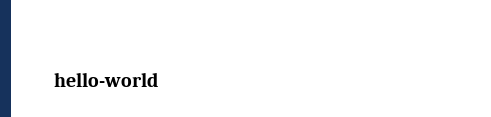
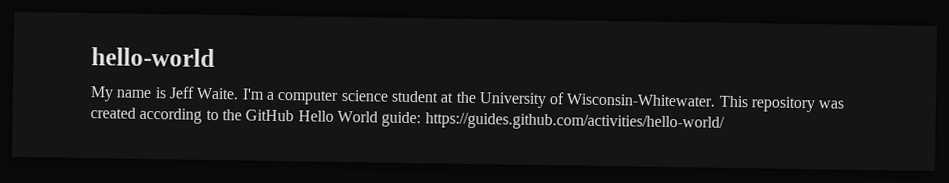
+ My name is Jeff Waite. I'm a computer science student at the University of Wisconsin-Whitewater. This repository was created according to the GitHub Hello World guide: https://guides.github.com/activities/hello-world/

